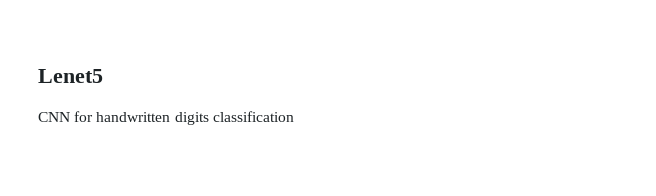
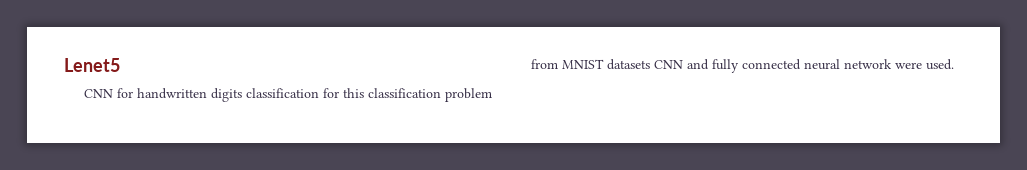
- CNN for handwritten digits classification
+ CNN for handwritten digits classification for this classification problem from MNIST datasets CNN and fully connected neural network were used.

